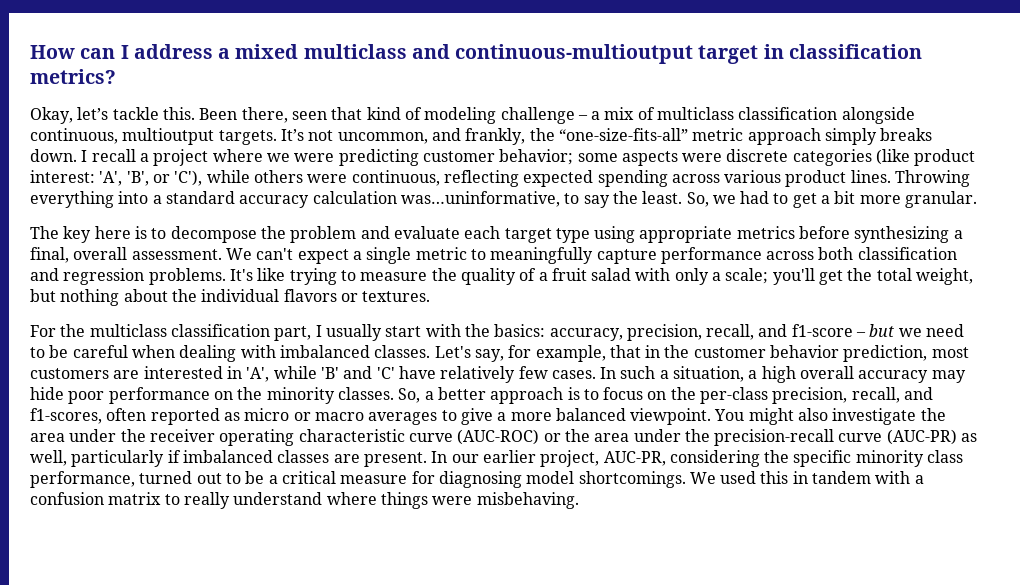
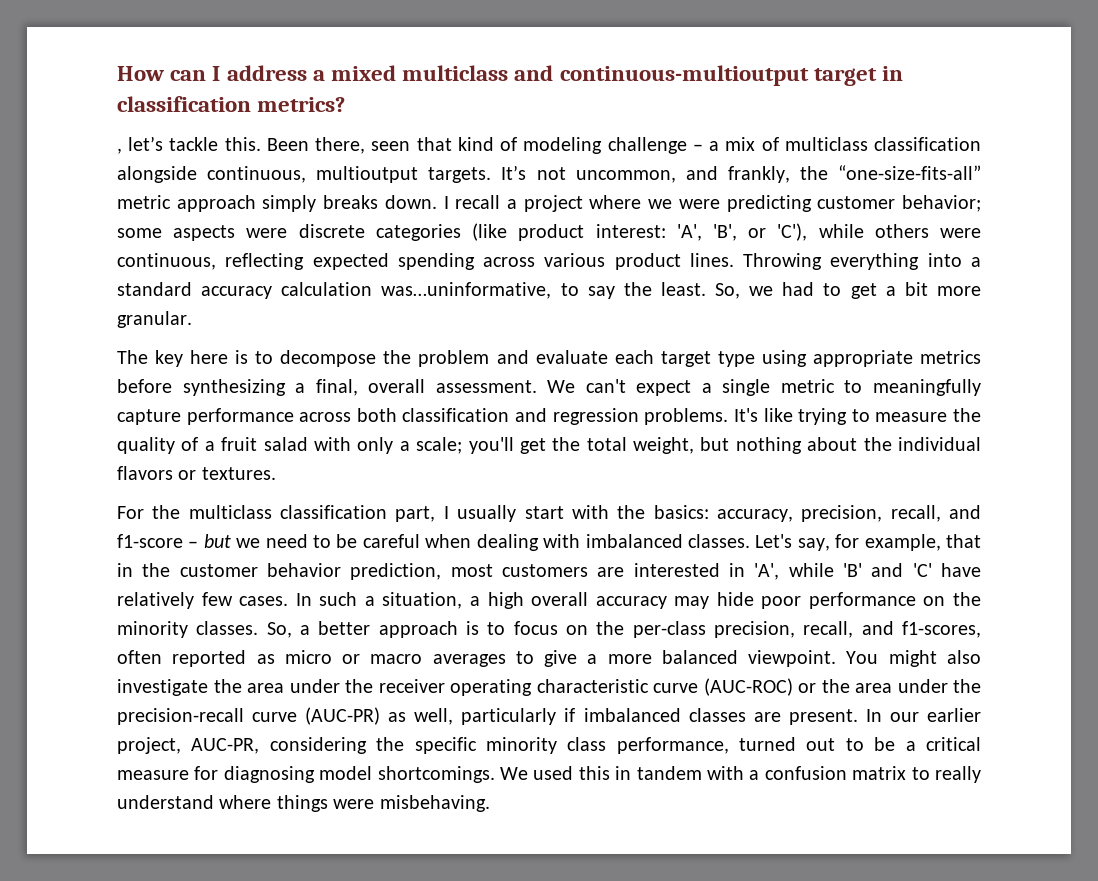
- Okay, let’s tackle this.
+ , let’s tackle this.

